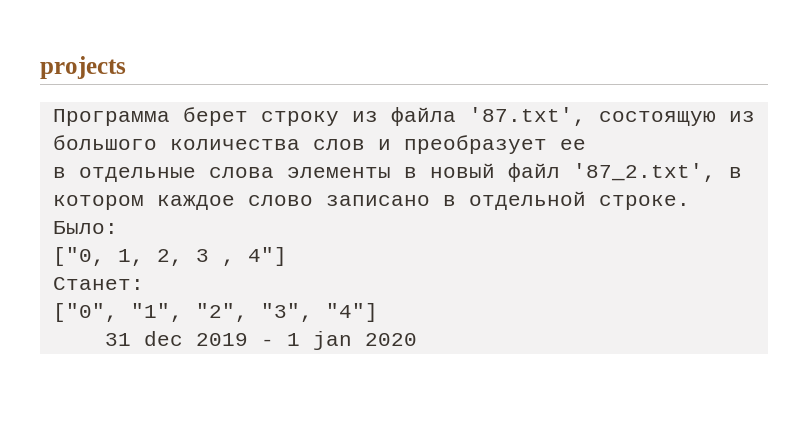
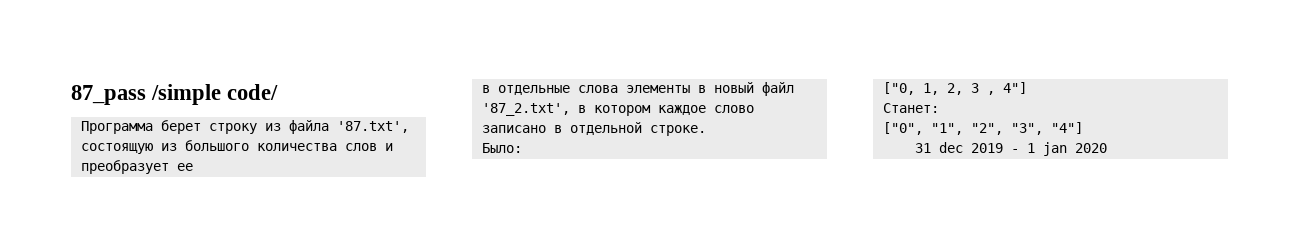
- projects
+ 87_pass /simple code/

